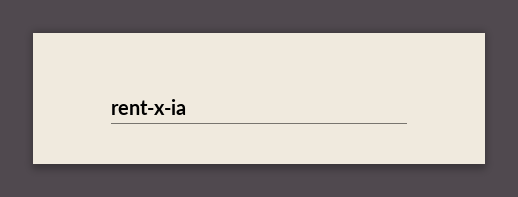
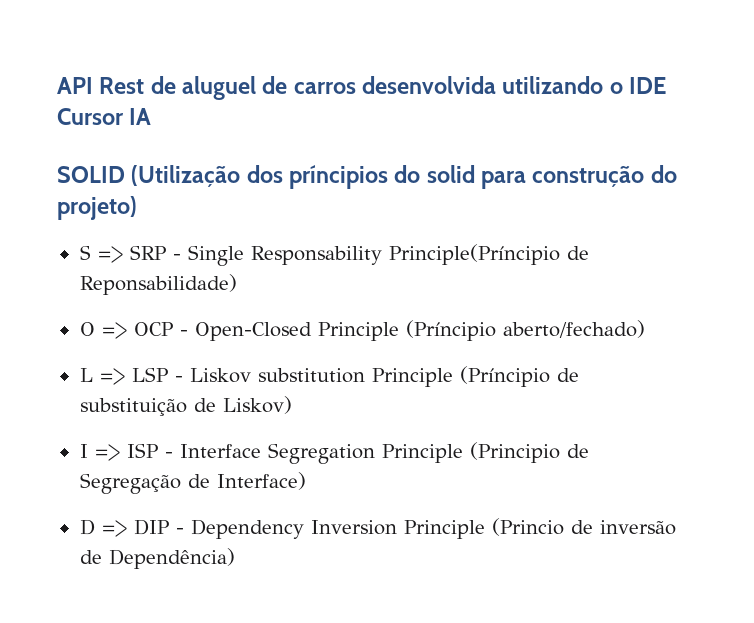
- rent-x-ia
+ API Rest de aluguel de carros desenvolvida utilizando o IDE Cursor IA
+ SOLID (Utilização dos príncipios do solid para construção do projeto)
+ S => SRP - Single Responsability Principle(Príncipio de Reponsabilidade)
+ O => OCP - Open-Closed Principle (Príncipio aberto/fechado)
+ L => LSP - Liskov substitution Principle (Príncipio de substituição de Liskov)
+ I => ISP - Interface Segregation Principle (Principio de Segregação de Interface)
+ D => DIP - Dependency Inversion Principle (Princio de inversão de Dependência)

